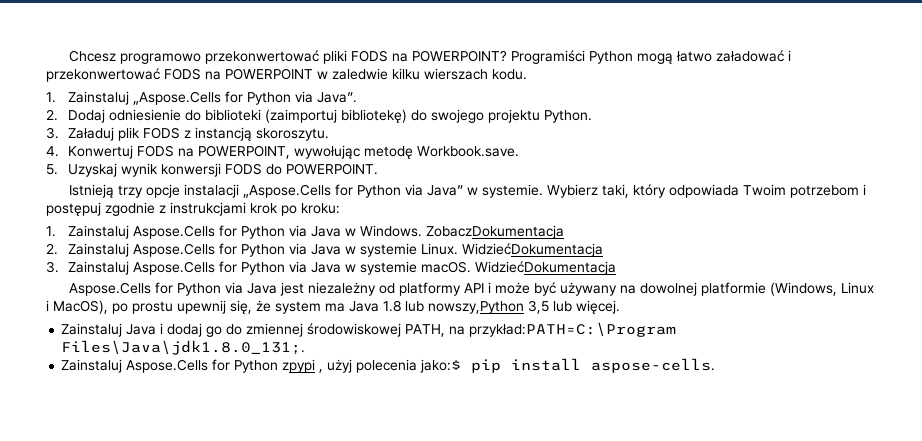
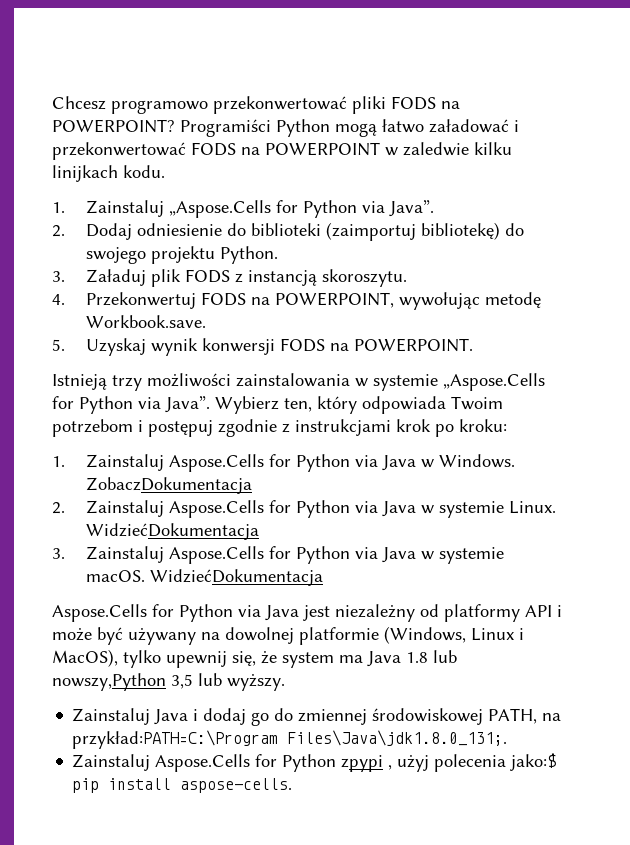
- Programiści Python mogą łatwo załadować i przekonwertować FODS na POWERPOINT w zaledwie kilku wierszach kodu.
+ Programiści Python mogą łatwo załadować i przekonwertować FODS na POWERPOINT w zaledwie kilku linijkach kodu.
- 4. Konwertuj FODS na POWERPOINT, wywołując metodę Workbook.save.
+ 4. Przekonwertuj FODS na POWERPOINT, wywołując metodę Workbook.save.
- 5. Uzyskaj wynik konwersji FODS do POWERPOINT.
+ 5. Uzyskaj wynik konwersji FODS na POWERPOINT.
- Istnieją trzy opcje instalacji „Aspose.Cells for Python via Java” w systemie. Wybierz taki, który odpowiada Twoim potrzebom i postępuj zgodnie z instrukcjami krok po kroku:
+ Istnieją trzy możliwości zainstalowania w systemie „Aspose.Cells for Python via Java”. Wybierz ten, który odpowiada Twoim potrzebom i postępuj zgodnie z instrukcjami krok po kroku:
- Aspose.Cells for Python via Java jest niezależny od platformy API i może być używany na dowolnej platformie (Windows, Linux i MacOS), po prostu upewnij się, że system ma Java 1.8 lub nowszy,Python 3,5 lub więcej.
+ Aspose.Cells for Python via Java jest niezależny od platformy API i może być używany na dowolnej platformie (Windows, Linux i MacOS), tylko upewnij się, że system ma Java 1.8 lub nowszy,Python 3,5 lub wyższy.

